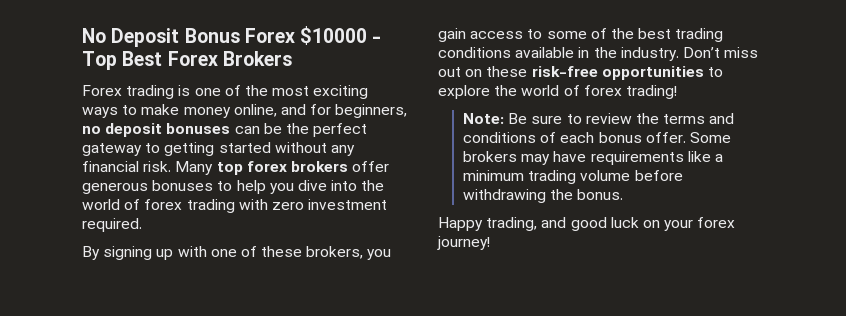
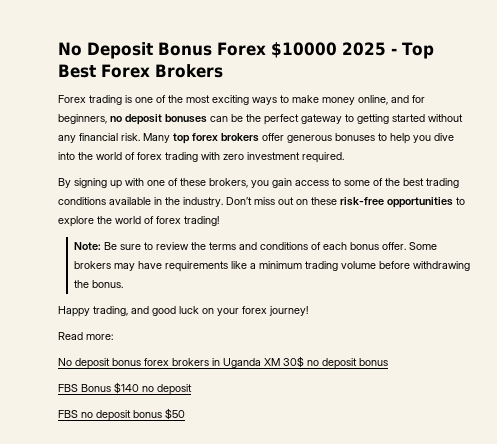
- No Deposit Bonus Forex $10000 - Top Best Forex Brokers
+ No Deposit Bonus Forex $10000 2025 - Top Best Forex Brokers
+ Read more:
+ No deposit bonus forex brokers in Uganda XM 30$ no deposit bonus
+ FBS Bonus $140 no deposit
+ FBS no deposit bonus $50

